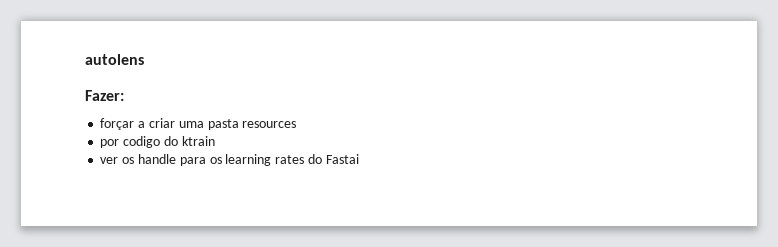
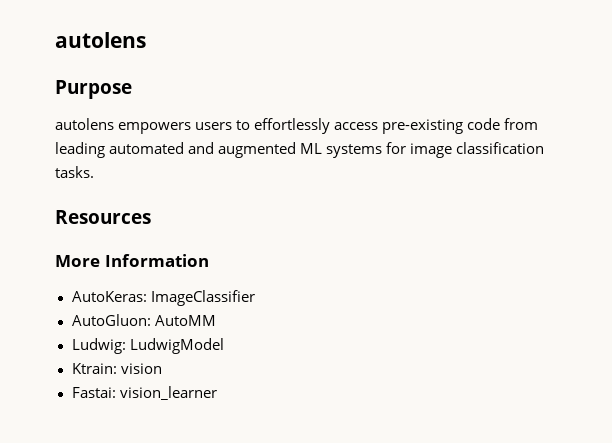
- Fazer:
- forçar a criar uma pasta resources
- por codigo do ktrain
- ver os handle para os learning rates do Fastai
+ Purpose
+ autolens empowers users to effortlessly access pre-existing code from leading automated and augmented ML systems for image classification tasks.
+ Resources
+ More Information
+ AutoKeras: ImageClassifier
+ AutoGluon: AutoMM
+ Ludwig: LudwigModel
+ Ktrain: vision
+ Fastai: vision_learner

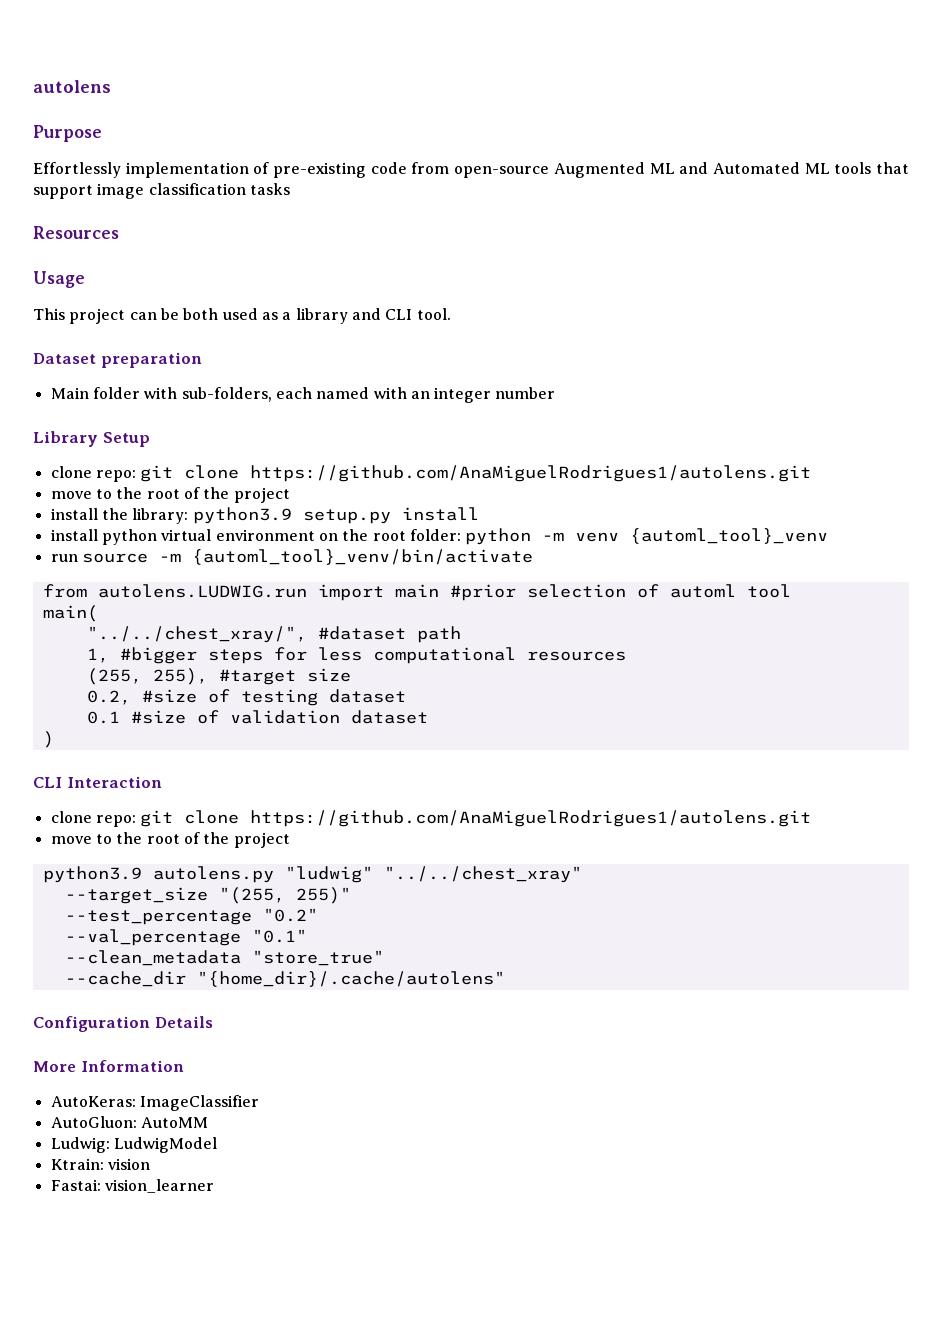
- autolens empowers users to effortlessly access pre-existing code from leading automated and augmented ML systems for image classification tasks.
+ Effortlessly implementation of pre-existing code from open-source Augmented ML and Automated ML tools that support image classification tasks
+ Usage
+ This project can be both used as a library and CLI tool.
+ Dataset preparation
+ Main folder with sub-folders, each named with an integer number
+ Library Setup
+ clone repo: git clone https://github.com/AnaMiguelRodrigues1/autolens.git
+ move to the root of the project
+ install the library: python3.9 setup.py install
+ install python virtual environment on the root folder: python -m venv {automl_tool}_venv
+ run source -m {automl_tool}_venv/bin/activate
+ from autolens.LUDWIG.run import main #prior selection of automl tool
+ main(
+ "../../chest_xray/", #dataset path
+ 1, #bigger steps for less computational resources
+ (255, 255), #target size
+ 0.2, #size of testing dataset
+ 0.1 #size of validation dataset
+ )
+ CLI Interaction
+ clone repo: git clone https://github.com/AnaMiguelRodrigues1/autolens.git
+ move to the root of the project
+ python3.9 autolens.py "ludwig" "../../chest_xray"
+ --target_size "(255, 255)"
+ --test_percentage "0.2"
+ --val_percentage "0.1"
+ --clean_metadata "store_true"
+ --cache_dir "{home_dir}/.cache/autolens"
+ Configuration Details

